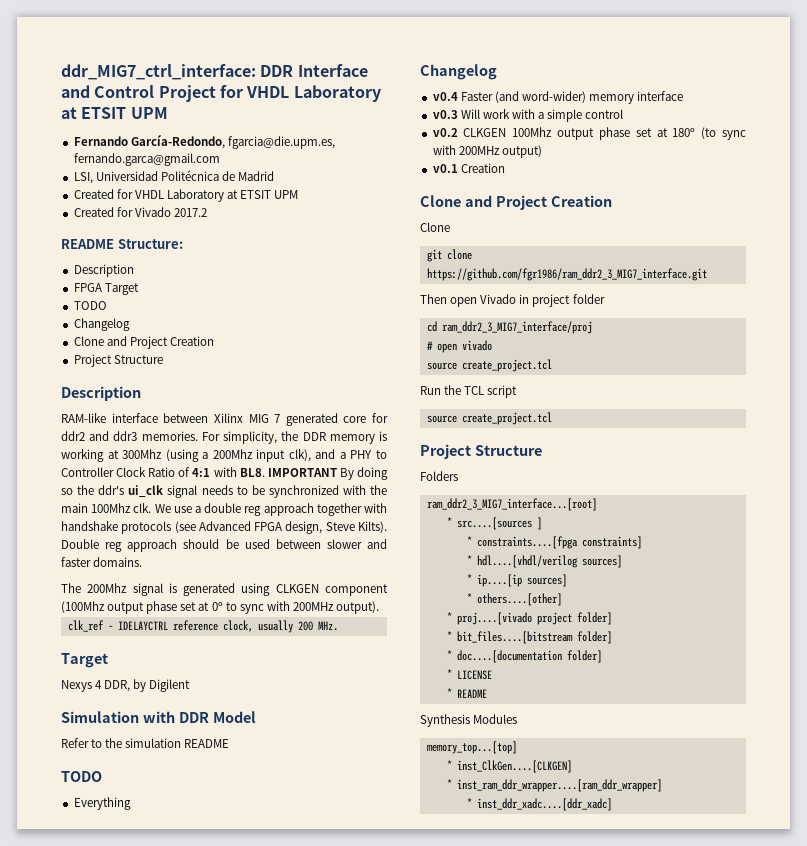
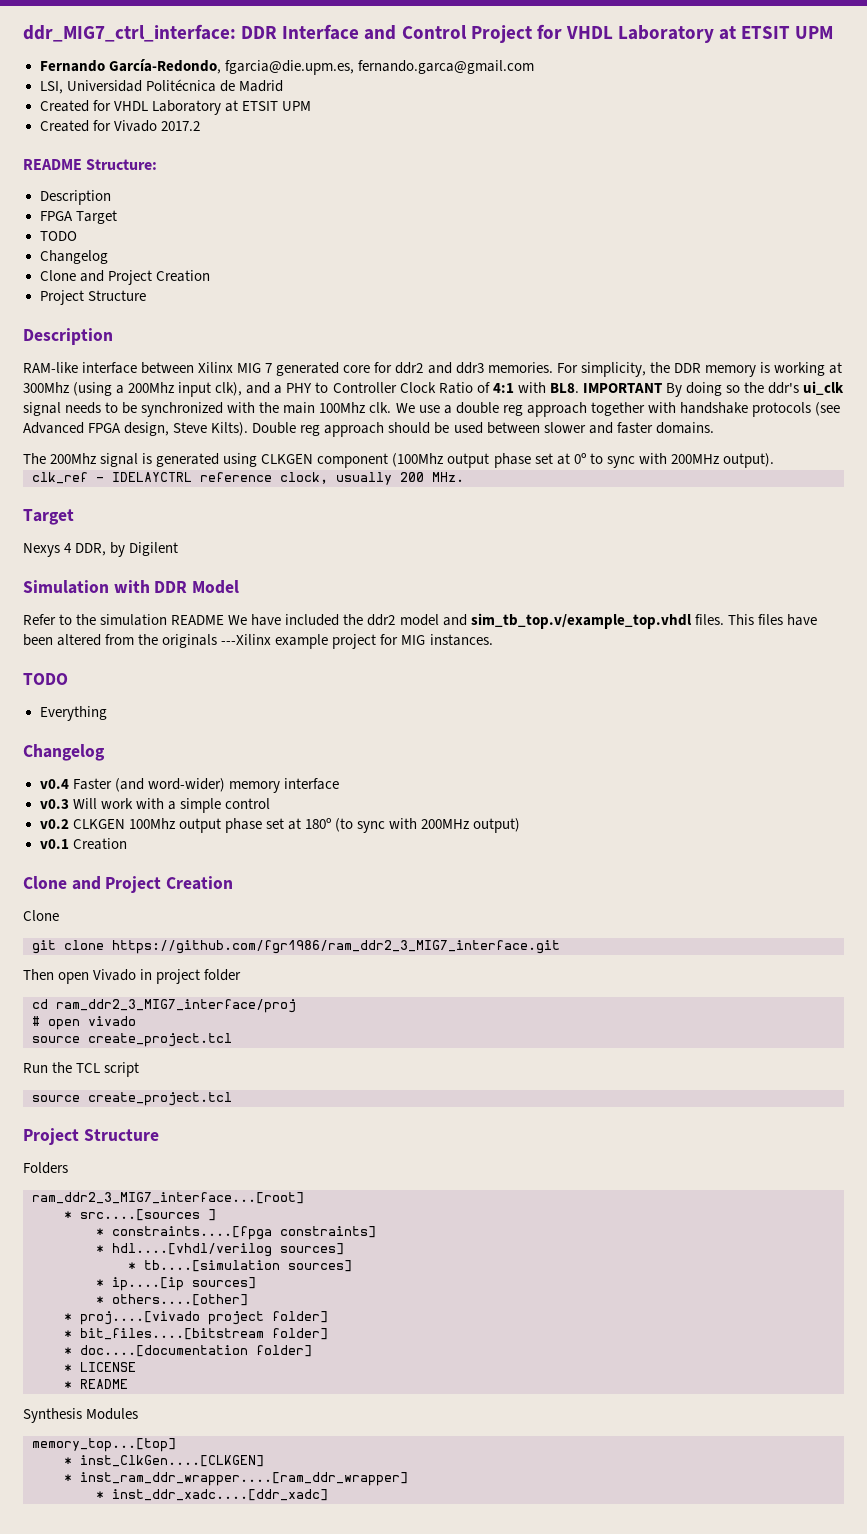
- Refer to the simulation README
+ Refer to the simulation README We have included the ddr2 model and sim_tb_top.v/example_top.vhdl files. This files have been altered from the originals ---Xilinx example project for MIG instances.
+ * tb....[simulation sources]

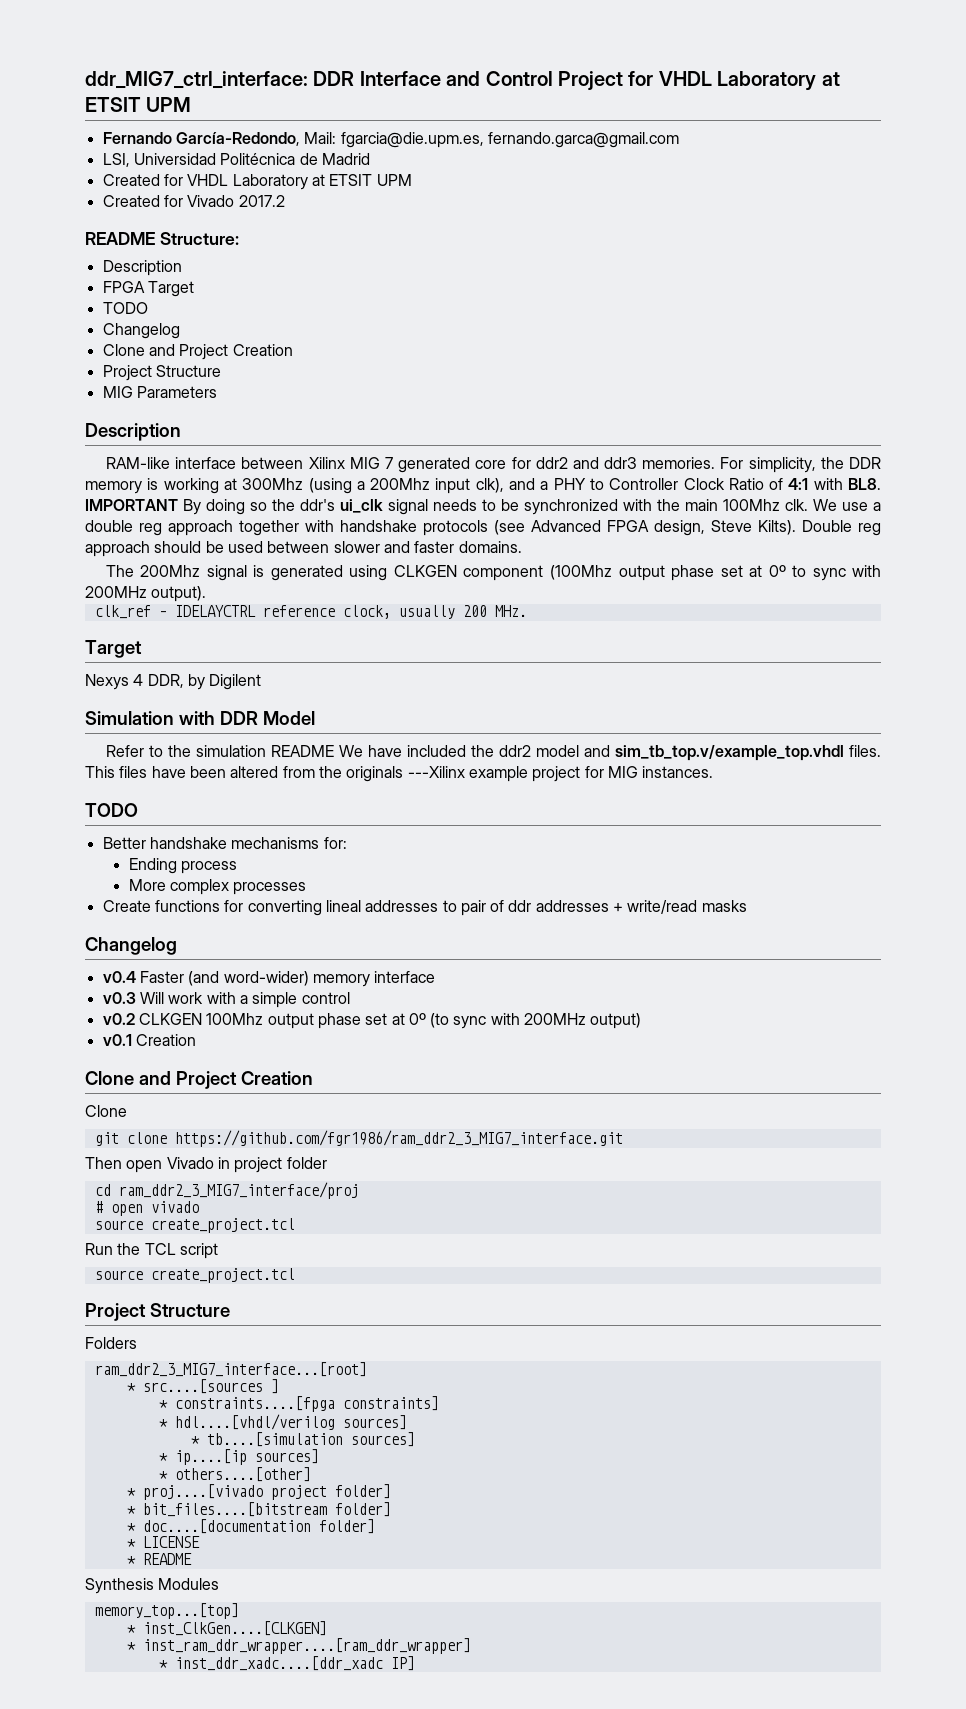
- Fernando García-Redondo, fgarcia@die.upm.es, fernando.garca@gmail.com
+ Fernando García-Redondo, Mail: fgarcia@die.upm.es, fernando.garca@gmail.com
+ MIG Parameters
- Everything
+ Better handshake mechanisms for:
+ Ending process
+ More complex processes
+ Create functions for converting lineal addresses to pair of ddr addresses + write/read masks
- v0.2 CLKGEN 100Mhz output phase set at 180º (to sync with 200MHz output)
+ v0.2 CLKGEN 100Mhz output phase set at 0º (to sync with 200MHz output)
- * inst_ddr_xadc....[ddr_xadc]
+ * inst_ddr_xadc....[ddr_xadc IP]

